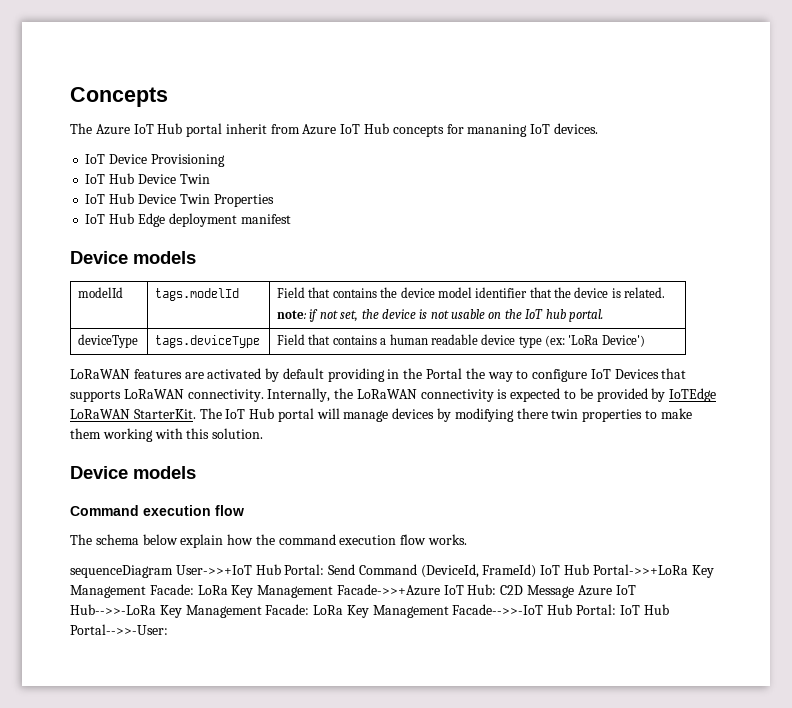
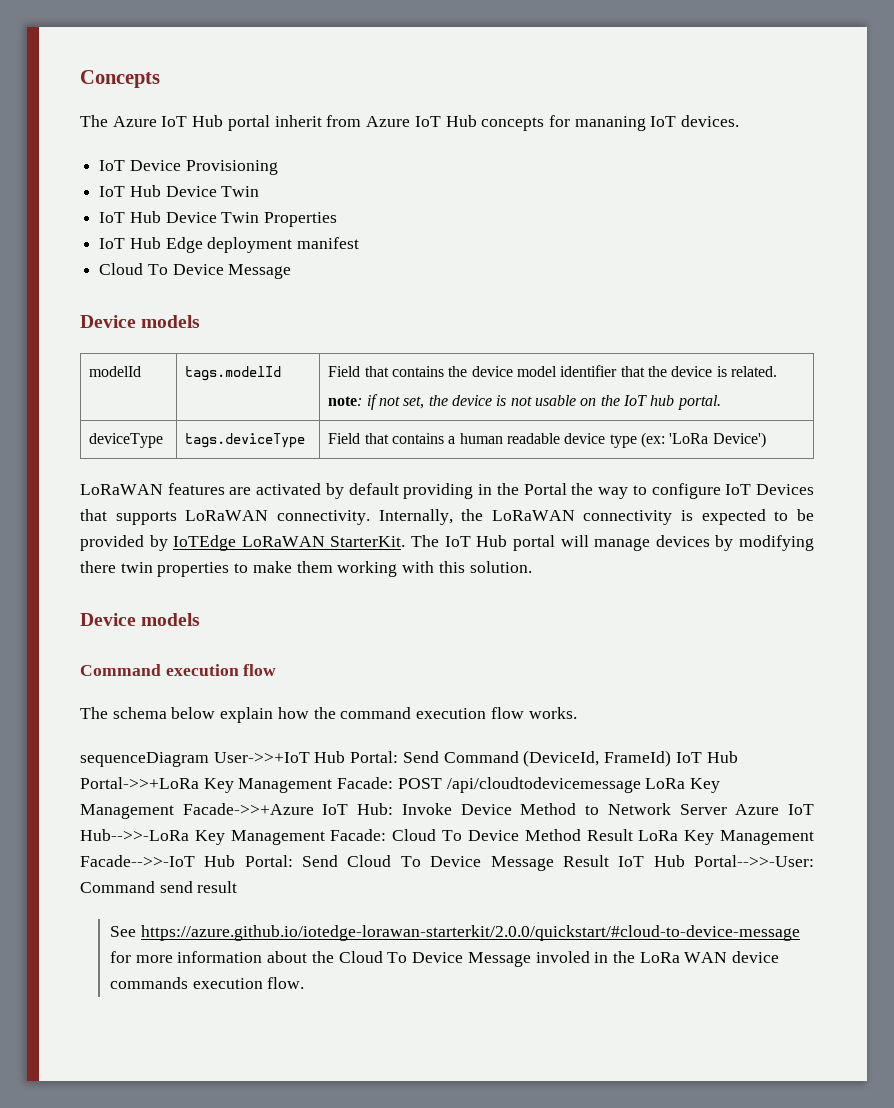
  IoT Hub Edge deployment manifest
+ Cloud To Device Message
- sequenceDiagram User->>+IoT Hub Portal: Send Command (DeviceId, FrameId) IoT Hub Portal->>+LoRa Key Management Facade: LoRa Key Management Facade->>+Azure IoT Hub: C2D Message Azure IoT Hub-->>-LoRa Key Management Facade: LoRa Key Management Facade-->>-IoT Hub Portal: IoT Hub Portal-->>-User:
+ sequenceDiagram User->>+IoT Hub Portal: Send Command (DeviceId, FrameId) IoT Hub Portal->>+LoRa Key Management Facade: POST /api/cloudtodevicemessage LoRa Key Management Facade->>+Azure IoT Hub: Invoke Device Method to Network Server Azure IoT Hub-->>-LoRa Key Management Facade: Cloud To Device Method Result LoRa Key Management Facade-->>-IoT Hub Portal: Send Cloud To Device Message Result IoT Hub Portal-->>-User: Command send result
+ See https://azure.github.io/iotedge-lorawan-starterkit/2.0.0/quickstart/#cloud-to-device-message for more information about the Cloud To Device Message involed in the LoRa WAN device commands execution flow.

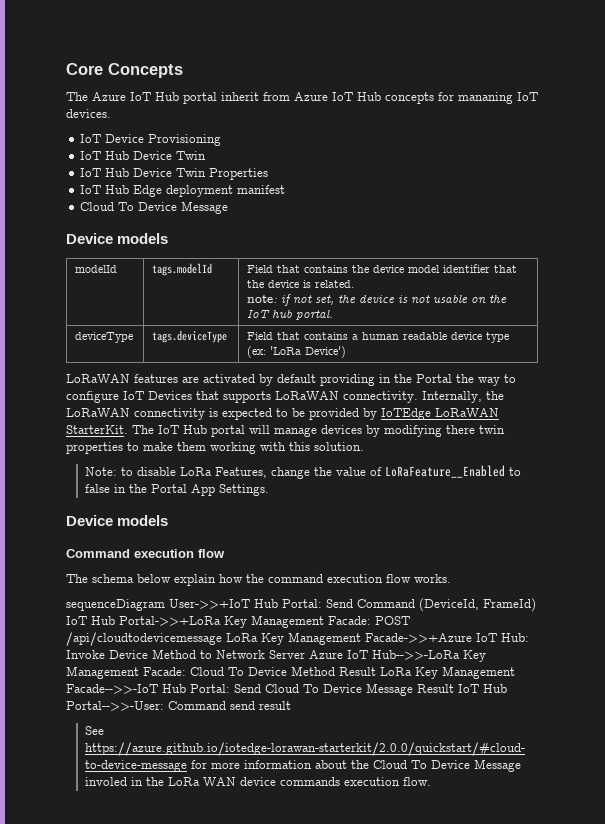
- Concepts
+ Core Concepts
+ Note: to disable LoRa Features, change the value of LoRaFeature__Enabled to false in the Portal App Settings.

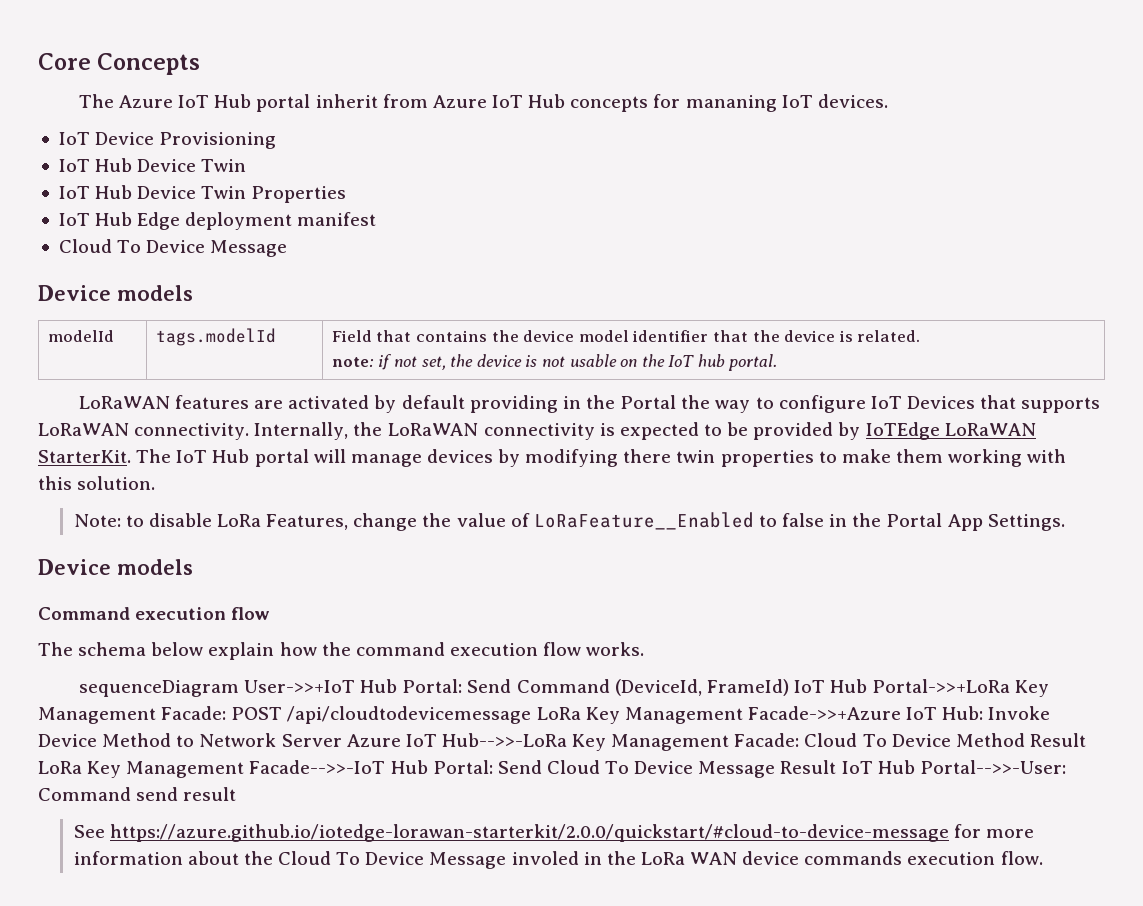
- deviceType | tags.deviceType | Field that contains a human readable device type (ex: 'LoRa Device')

